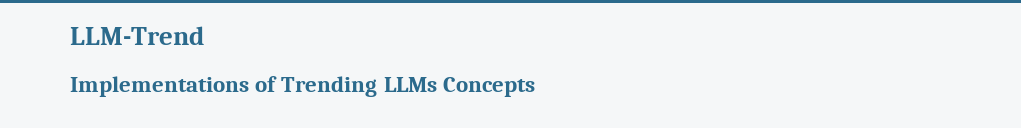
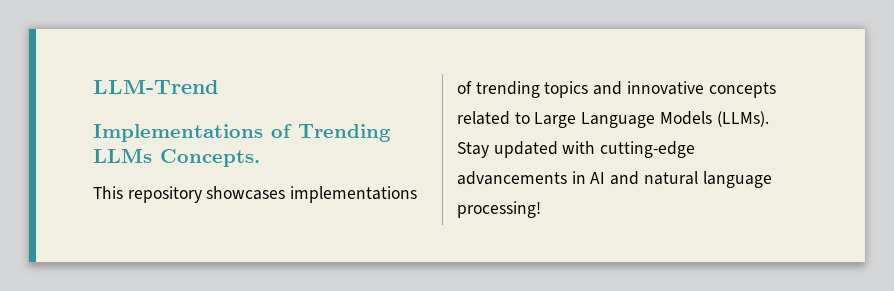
- Implementations of Trending LLMs Concepts
+ Implementations of Trending LLMs Concepts.
+ This repository showcases implementations of trending topics and innovative concepts related to Large Language Models (LLMs). Stay updated with cutting-edge advancements in AI and natural language processing!

